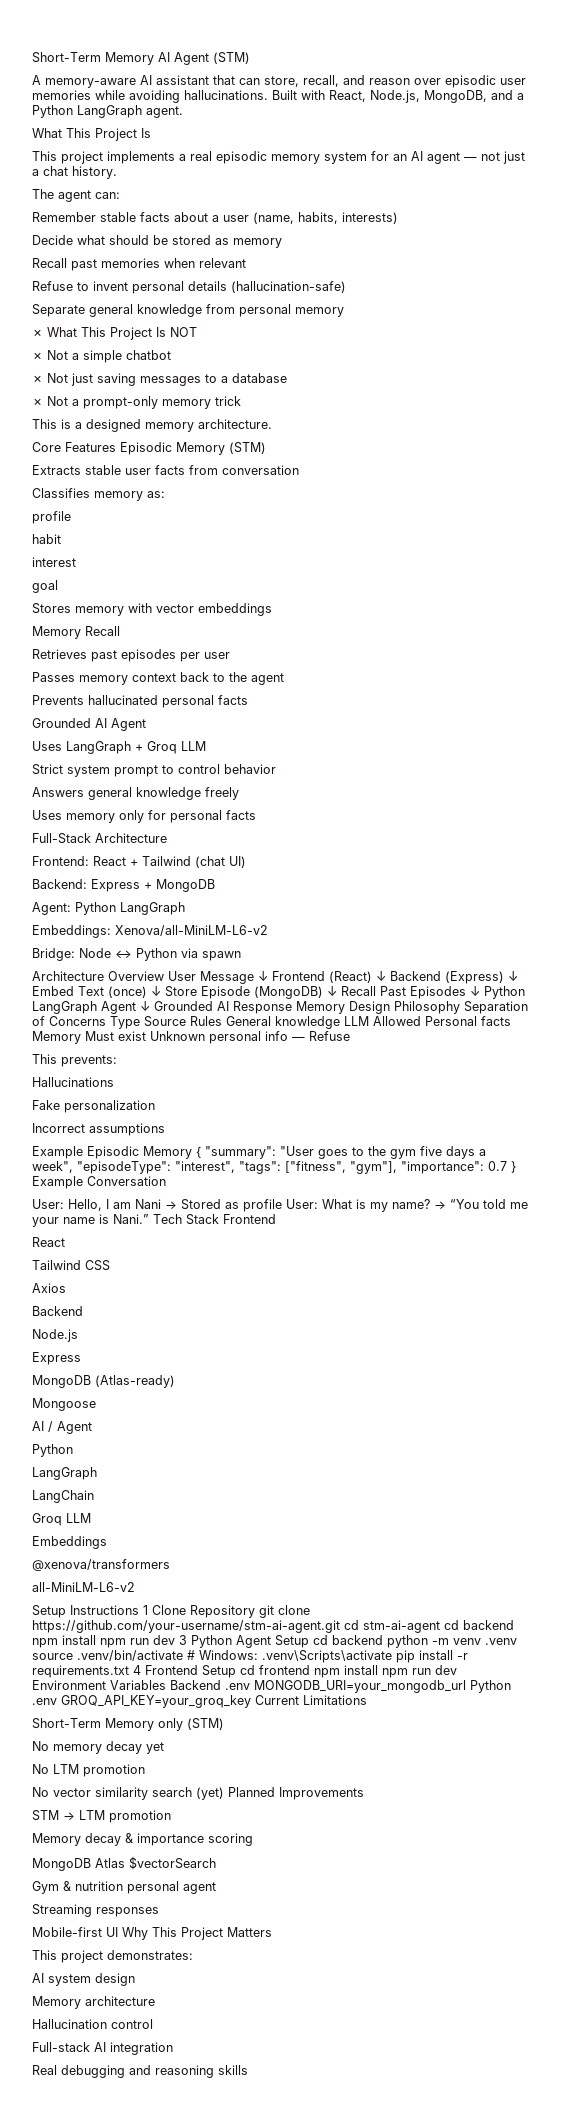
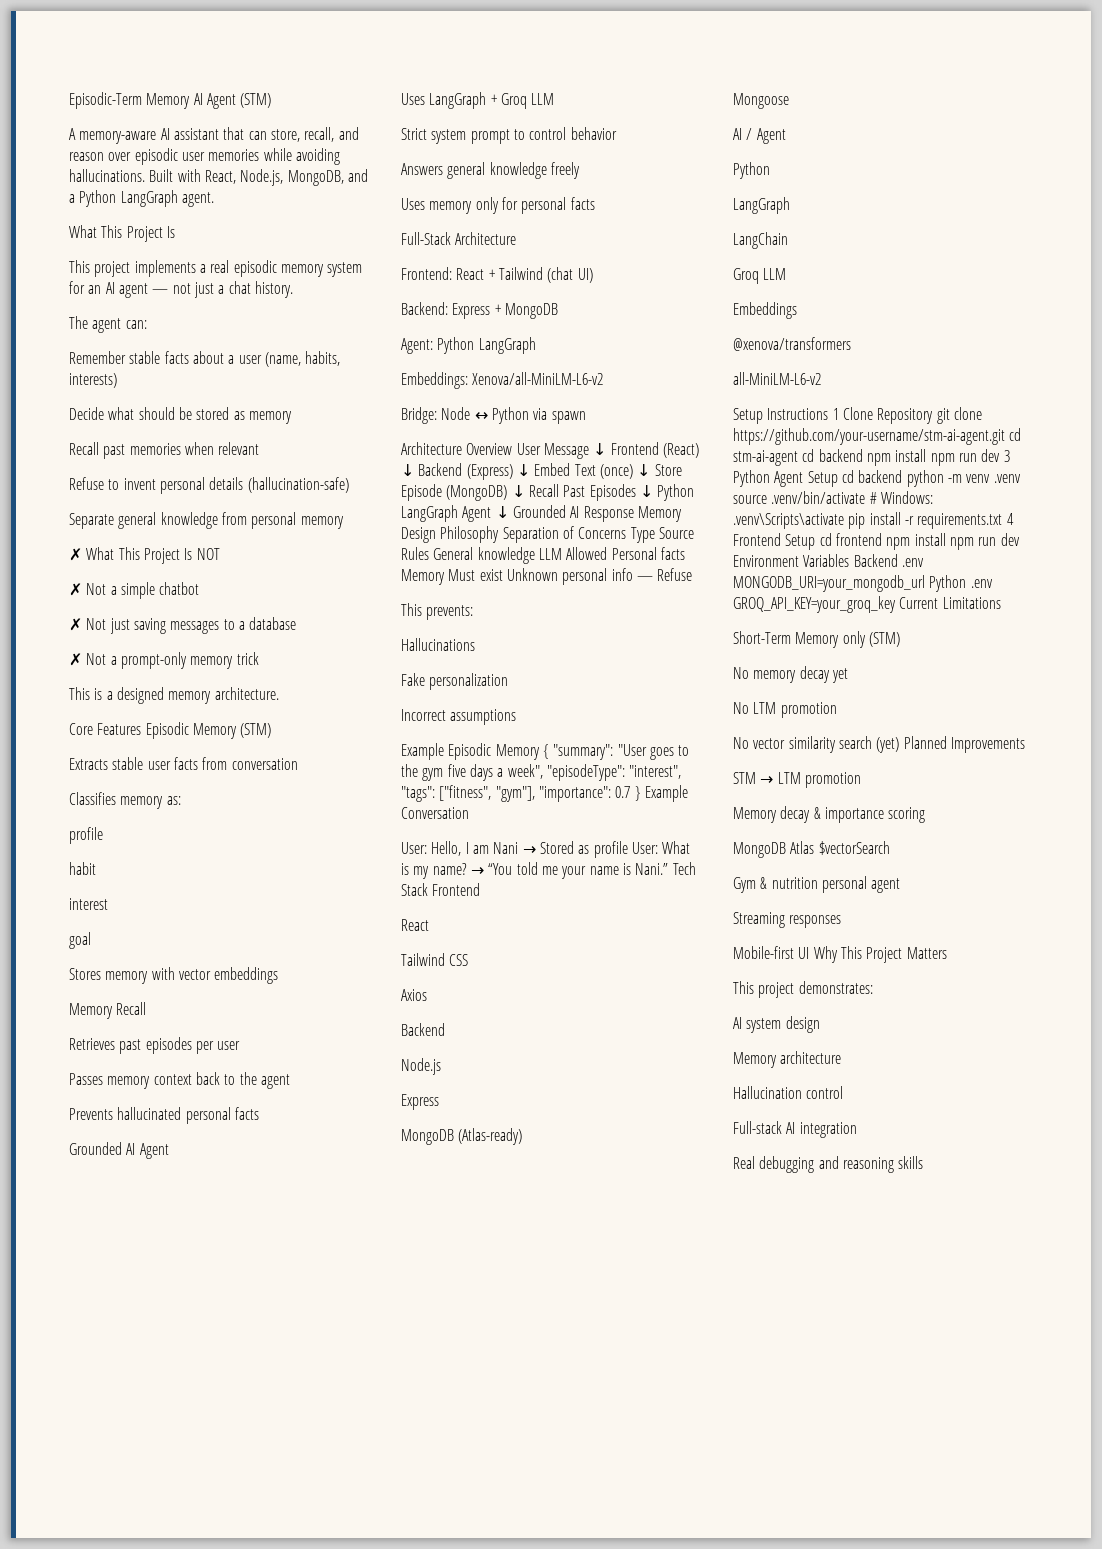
- Short-Term Memory AI Agent (STM)
+ Episodic-Term Memory AI Agent (STM)

